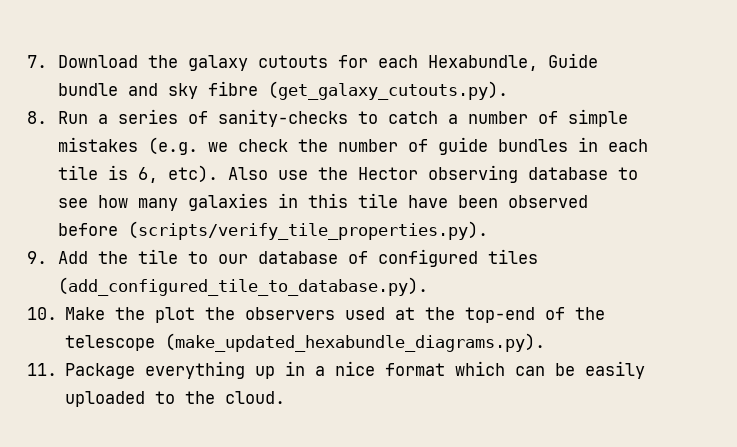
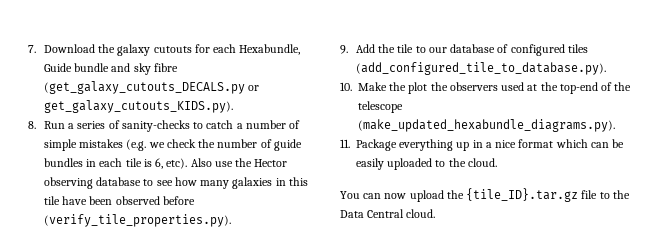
- 7. Download the galaxy cutouts for each Hexabundle, Guide bundle and sky fibre (get_galaxy_cutouts.py).
+ 7. Download the galaxy cutouts for each Hexabundle, Guide bundle and sky fibre (get_galaxy_cutouts_DECALS.py or get_galaxy_cutouts_KIDS.py).
- Also use the Hector observing database to see how many galaxies in this tile have been observed before (scripts/verify_tile_properties.py).
+ Also use the Hector observing database to see how many galaxies in this tile have been observed before (verify_tile_properties.py).
+ You can now upload the {tile_ID}.tar.gz file to the Data Central cloud.

